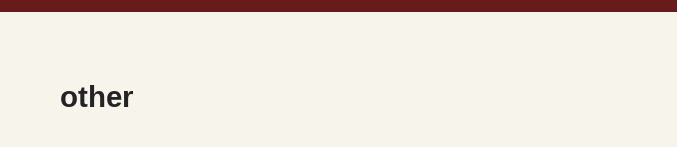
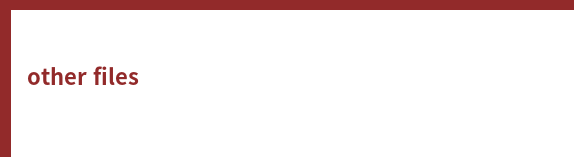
- other
+ other files

